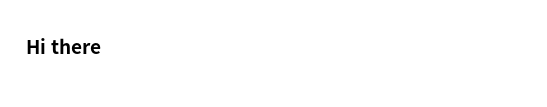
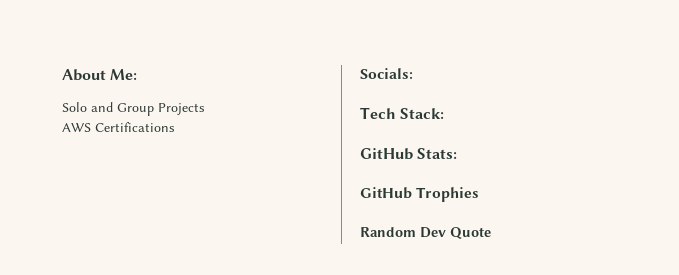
- Hi there
+ About Me:
+ Solo and Group Projects
+ AWS Certifications
+ Socials:
+ Tech Stack:
+ GitHub Stats:
+ GitHub Trophies
+ Random Dev Quote

